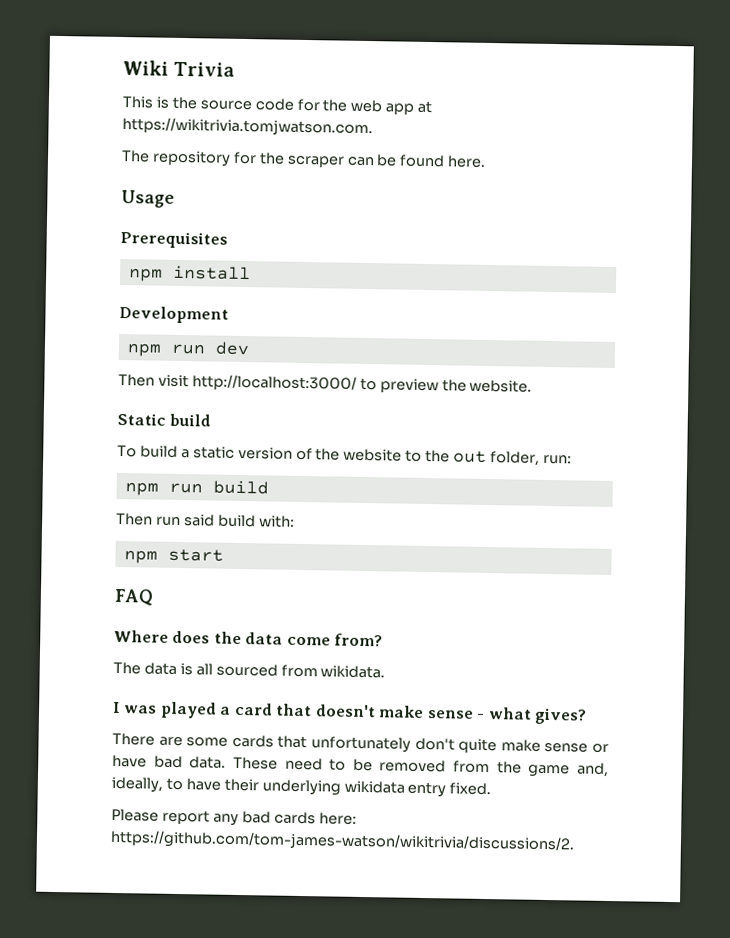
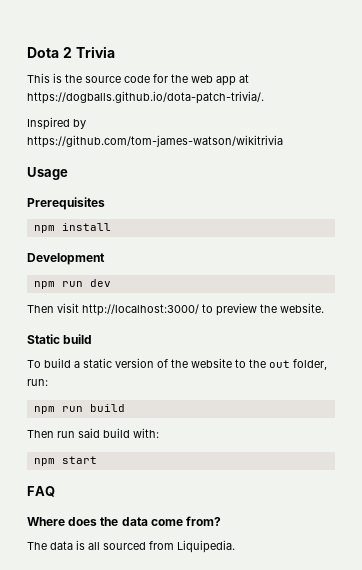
- Wiki Trivia
+ Dota 2 Trivia
- This is the source code for the web app at https://wikitrivia.tomjwatson.com.
- The repository for the scraper can be found here.
+ This is the source code for the web app at https://dogballs.github.io/dota-patch-trivia/.
+ Inspired by https://github.com/tom-james-watson/wikitrivia
- The data is all sourced from wikidata.
- I was played a card that doesn't make sense - what gives?
- There are some cards that unfortunately don't quite make sense or have bad data. These need to be removed from the game and, ideally, to have their underlying wikidata entry fixed.
- Please report any bad cards here: https://github.com/tom-james-watson/wikitrivia/discussions/2.
+ The data is all sourced from Liquipedia.

